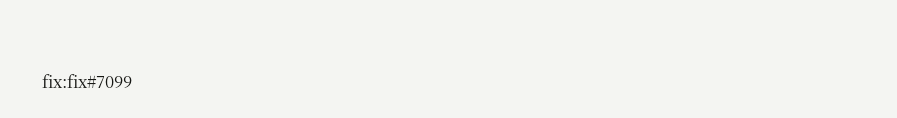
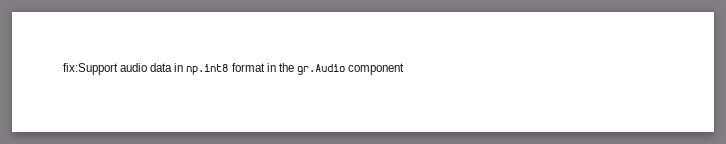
- fix:fix#7099
+ fix:Support audio data in np.int8 format in the gr.Audio component

